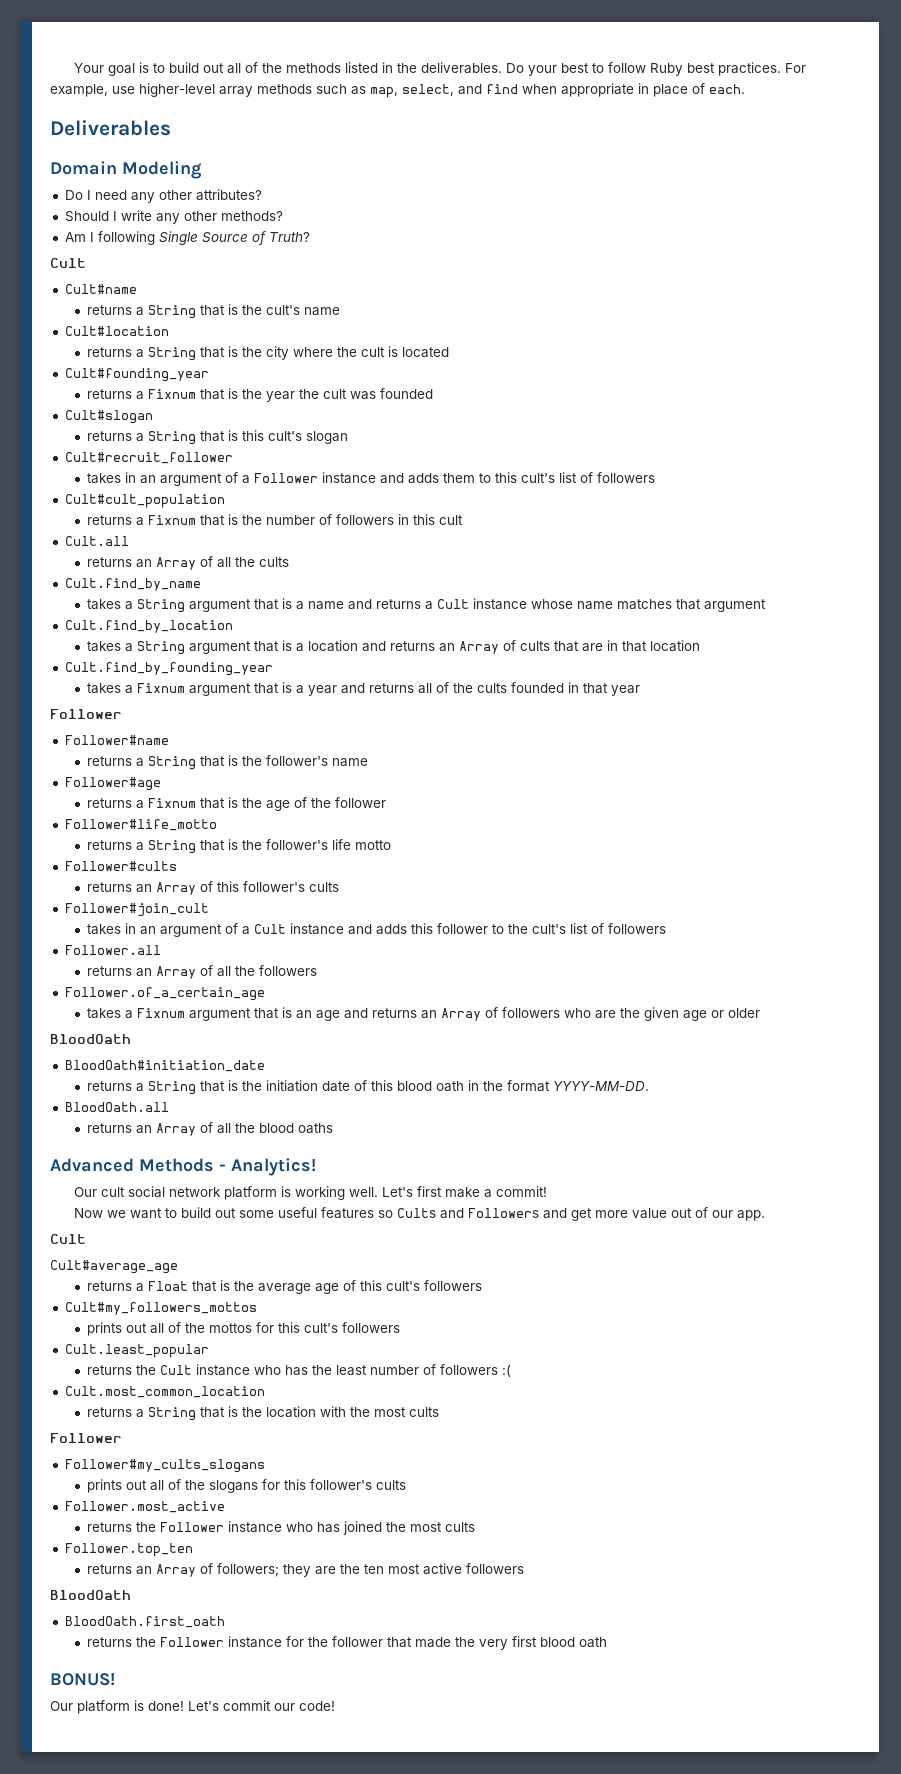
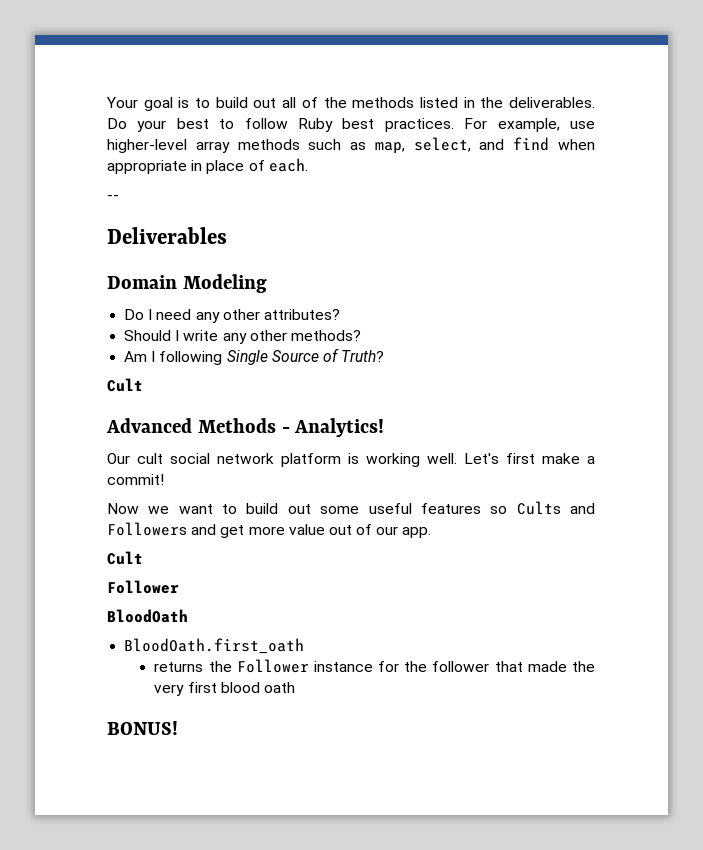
+ --
- Cult#name
- returns a String that is the cult's name
- Cult#location
- returns a String that is the city where the cult is located
- Cult#founding_year
- returns a Fixnum that is the year the cult was founded
- Cult#slogan
- returns a String that is this cult's slogan
- Cult#recruit_follower
- takes in an argument of a Follower instance and adds them to this cult's list of followers
- Cult#cult_population
- returns a Fixnum that is the number of followers in this cult
- Cult.all
- returns an Array of all the cults
- Cult.find_by_name
- takes a String argument that is a name and returns a Cult instance whose name matches that argument
- Cult.find_by_location
- takes a String argument that is a location and returns an Array of cults that are in that location
- Cult.find_by_founding_year
- takes a Fixnum argument that is a year and returns all of the cults founded in that year
- Follower
- Follower#name
- returns a String that is the follower's name
- Follower#age
- returns a Fixnum that is the age of the follower
- Follower#life_motto
- returns a String that is the follower's life motto
- Follower#cults
- returns an Array of this follower's cults
- Follower#join_cult
- takes in an argument of a Cult instance and adds this follower to the cult's list of followers
- Follower.all
- returns an Array of all the followers
- Follower.of_a_certain_age
- takes a Fixnum argument that is an age and returns an Array of followers who are the given age or older
- BloodOath
- BloodOath#initiation_date
- returns a String that is the initiation date of this blood oath in the format YYYY-MM-DD.
- BloodOath.all
- returns an Array of all the blood oaths
  Now we want to build out some useful features so Cults and Followers and get more value out of our app.
  Cult
- Cult#average_age
- returns a Float that is the average age of this cult's followers
- Cult#my_followers_mottos
- prints out all of the mottos for this cult's followers
- Cult.least_popular
- returns the Cult instance who has the least number of followers :(
- Cult.most_common_location
- returns a String that is the location with the most cults
  Follower
- Follower#my_cults_slogans
- prints out all of the slogans for this follower's cults
- Follower.most_active
- returns the Follower instance who has joined the most cults
- Follower.top_ten
- returns an Array of followers; they are the ten most active followers
- Our platform is done! Let's commit our code!

